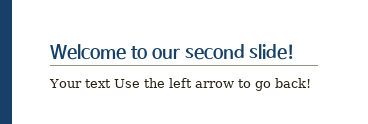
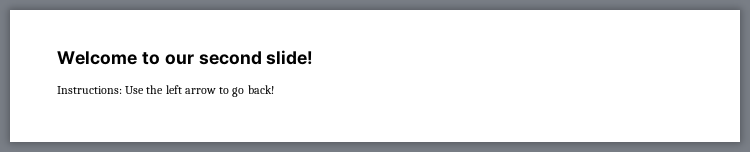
- Your text Use the left arrow to go back!
+ Instructions: Use the left arrow to go back!

